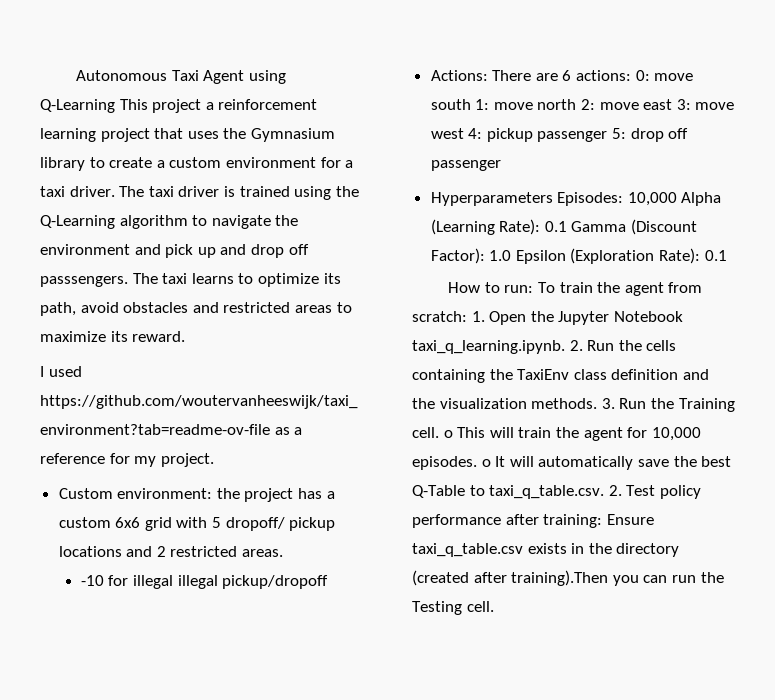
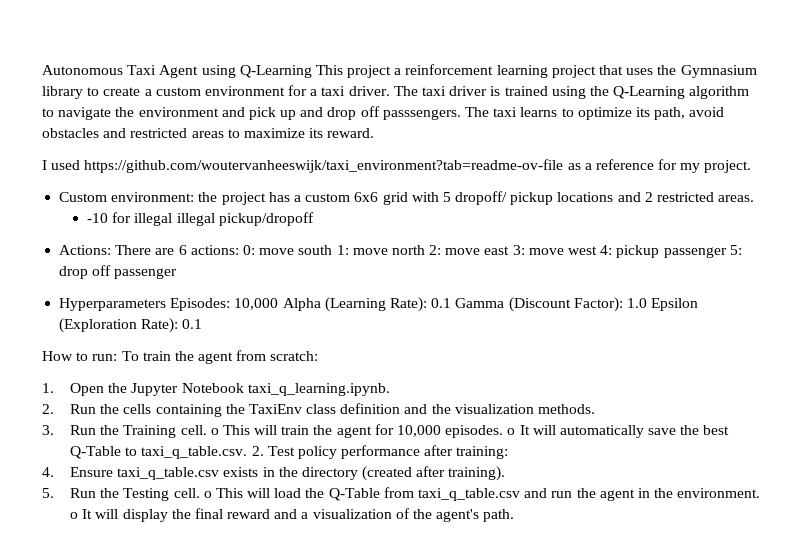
- To train the agent from scratch: 1. Open the Jupyter Notebook taxi_q_learning.ipynb. 2. Run the cells containing the TaxiEnv class definition and the visualization methods. 3. Run the Training cell. o This will train the agent for 10,000 episodes. o It will automatically save the best Q-Table to taxi_q_table.csv. 2. Test policy performance after training: Ensure taxi_q_table.csv exists in the directory (created after training).Then you can run the Testing cell.
+ To train the agent from scratch:
+ 1. Open the Jupyter Notebook taxi_q_learning.ipynb.
+ 2. Run the cells containing the TaxiEnv class definition and the visualization methods.
+ 3. Run the Training cell. o This will train the agent for 10,000 episodes. o It will automatically save the best Q-Table to taxi_q_table.csv. 2. Test policy performance after training:
+ 4. Ensure taxi_q_table.csv exists in the directory (created after training).
+ 5. Run the Testing cell. o This will load the Q-Table from taxi_q_table.csv and run the agent in the environment. o It will display the final reward and a visualization of the agent's path.

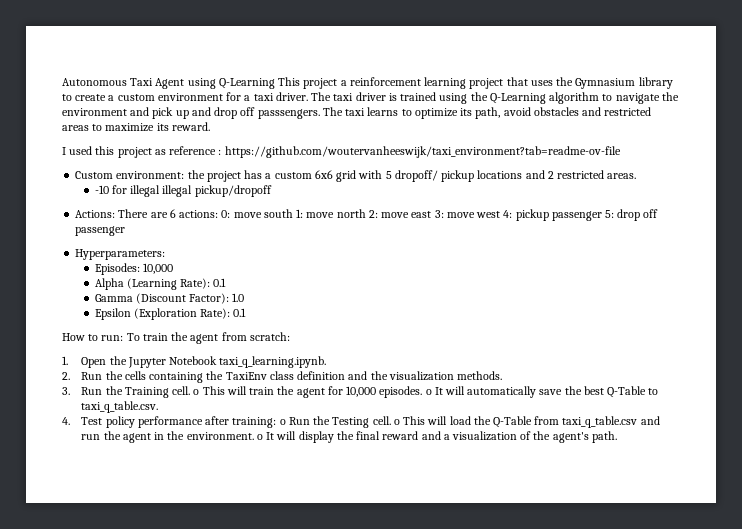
- I used https://github.com/woutervanheeswijk/taxi_environment?tab=readme-ov-file as a reference for my project.
+ I used this project as reference : https://github.com/woutervanheeswijk/taxi_environment?tab=readme-ov-file
- Hyperparameters Episodes: 10,000 Alpha (Learning Rate): 0.1 Gamma (Discount Factor): 1.0 Epsilon (Exploration Rate): 0.1
+ Hyperparameters:
+ Episodes: 10,000
+ Alpha (Learning Rate): 0.1
+ Gamma (Discount Factor): 1.0
+ Epsilon (Exploration Rate): 0.1
- 3. Run the Training cell. o This will train the agent for 10,000 episodes. o It will automatically save the best Q-Table to taxi_q_table.csv. 2. Test policy performance after training:
- 4. Ensure taxi_q_table.csv exists in the directory (created after training).
- 5. Run the Testing cell. o This will load the Q-Table from taxi_q_table.csv and run the agent in the environment. o It will display the final reward and a visualization of the agent's path.
+ 3. Run the Training cell. o This will train the agent for 10,000 episodes. o It will automatically save the best Q-Table to taxi_q_table.csv.
+ 4. Test policy performance after training: o Run the Testing cell. o This will load the Q-Table from taxi_q_table.csv and run the agent in the environment. o It will display the final reward and a visualization of the agent's path.

